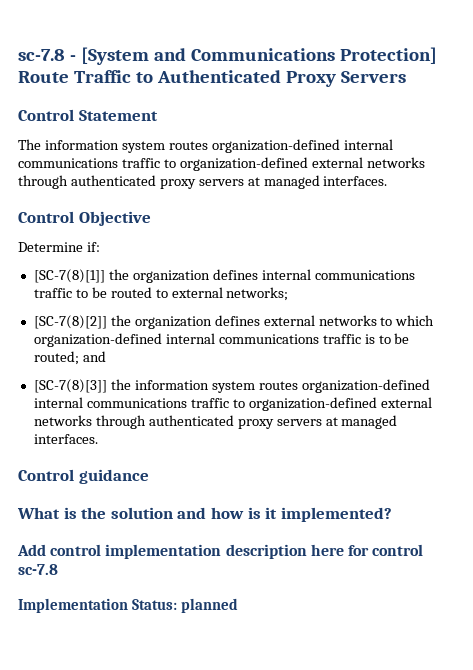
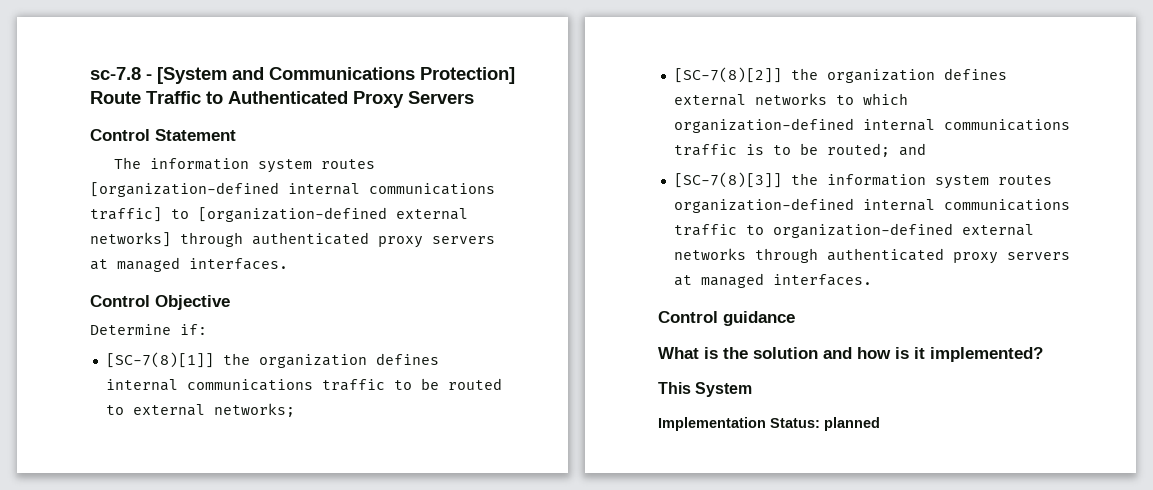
- The information system routes organization-defined internal communications traffic to organization-defined external networks through authenticated proxy servers at managed interfaces.
+ The information system routes [organization-defined internal communications traffic] to [organization-defined external networks] through authenticated proxy servers at managed interfaces.
- Add control implementation description here for control sc-7.8
+ This System

